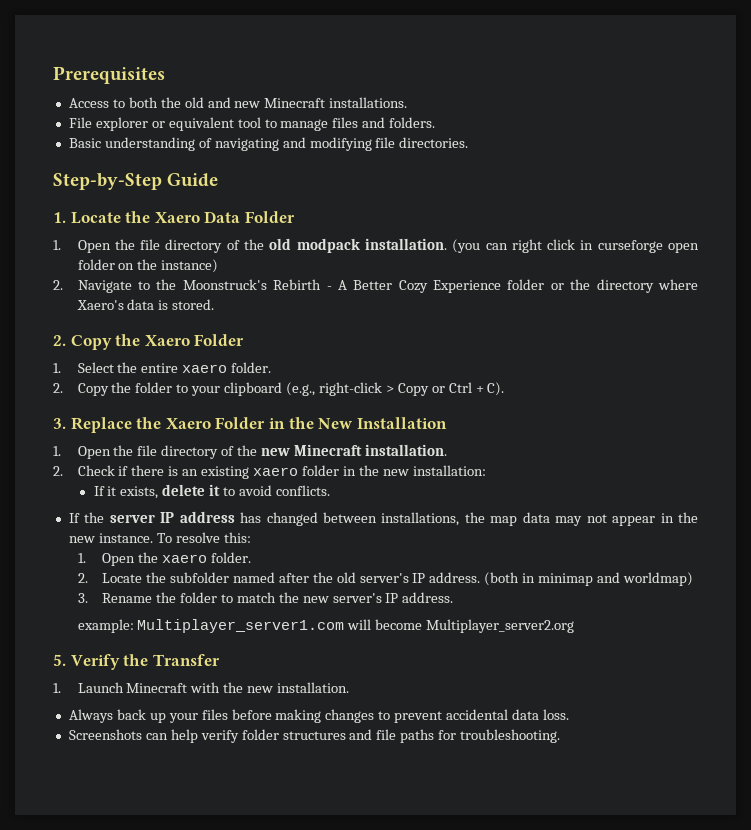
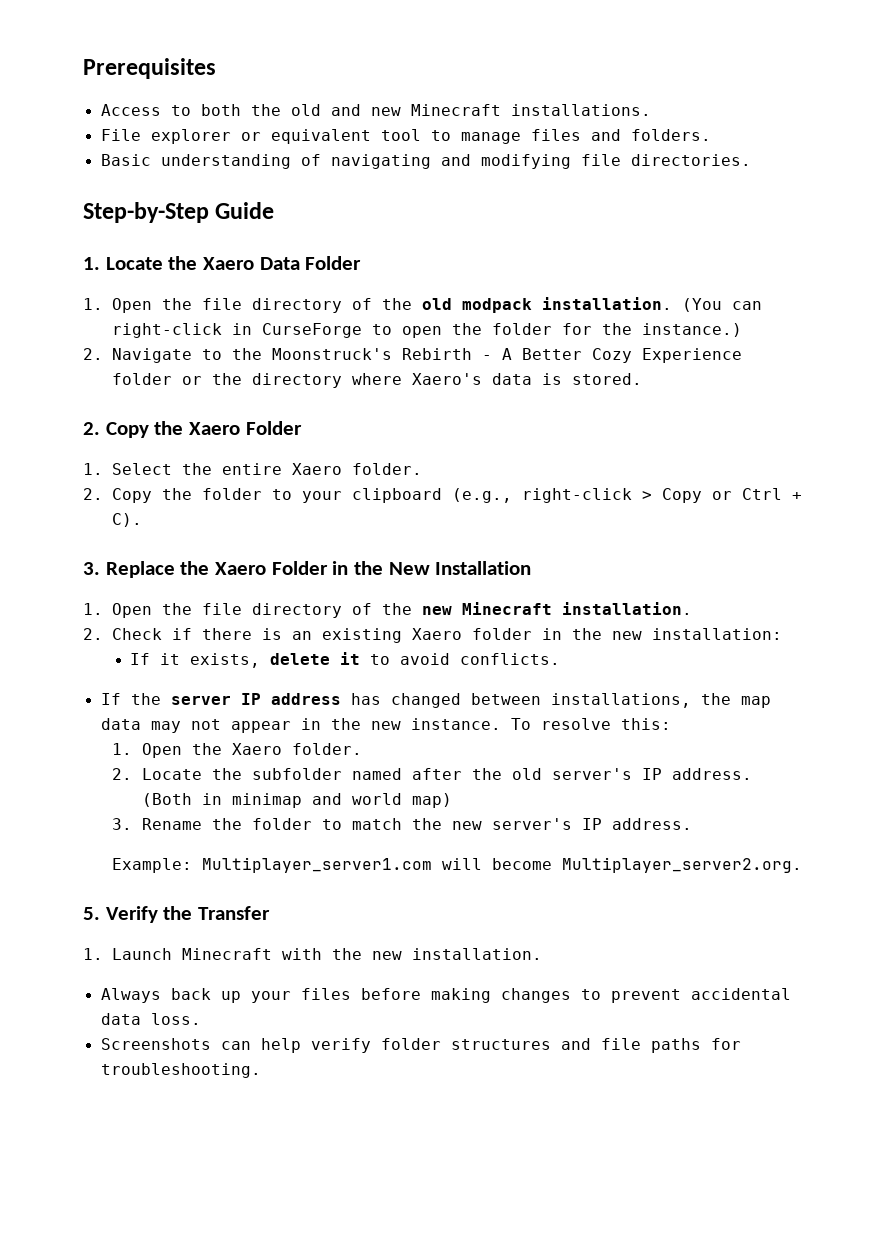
- (you can right click in curseforge open folder on the instance)
+ (You can right-click in CurseForge to open the folder for the instance.)
- 1. Select the entire xaero folder.
+ 1. Select the entire Xaero folder.
- 2. Check if there is an existing xaero folder in the new installation:
+ 2. Check if there is an existing Xaero folder in the new installation:
- 1. Open the xaero folder.
+ 1. Open the Xaero folder.
- (both in minimap and worldmap)
+ (Both in minimap and world map)
- example: Multiplayer_server1.com will become Multiplayer_server2.org
+ Example: Multiplayer_server1.com will become Multiplayer_server2.org.

